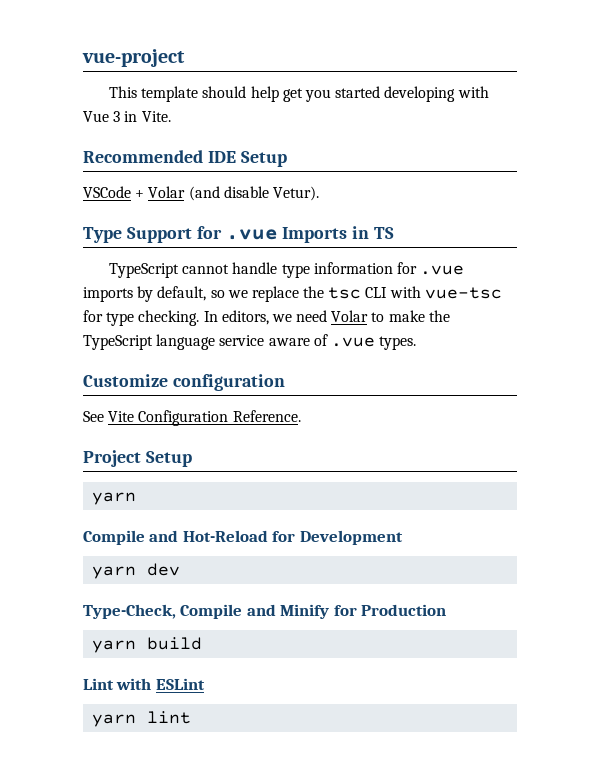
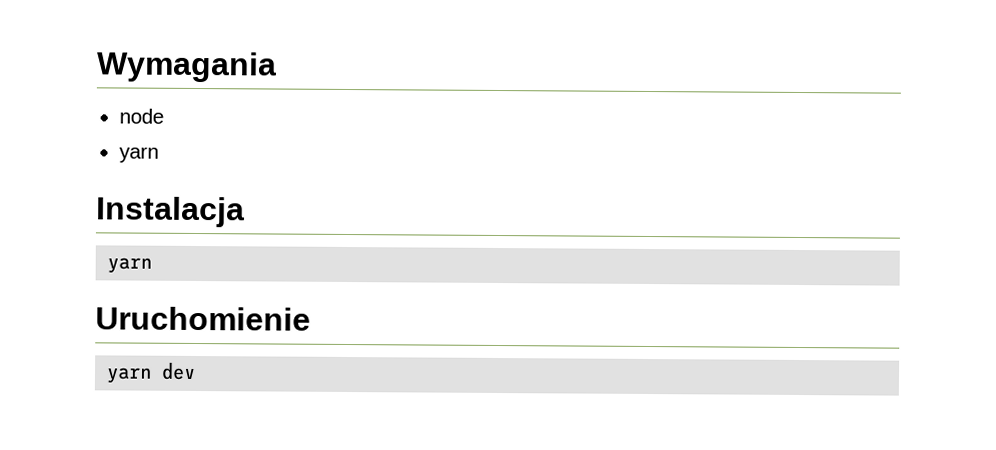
- vue-project
- This template should help get you started developing with Vue 3 in Vite.
- Recommended IDE Setup
- VSCode + Volar (and disable Vetur).
- Type Support for .vue Imports in TS
- TypeScript cannot handle type information for .vue imports by default, so we replace the tsc CLI with vue-tsc for type checking. In editors, we need Volar to make the TypeScript language service aware of .vue types.
- Customize configuration
- See Vite Configuration Reference.
- Project Setup
+ Wymagania
+ node
  yarn
- Compile and Hot-Reload for Development
+ Instalacja
+ yarn
+ Uruchomienie
  yarn dev
- Type-Check, Compile and Minify for Production
- yarn build
- Lint with ESLint
- yarn lint

